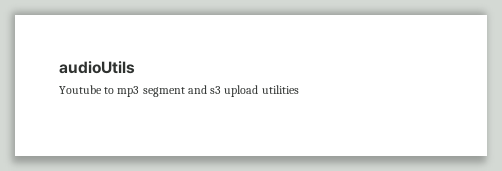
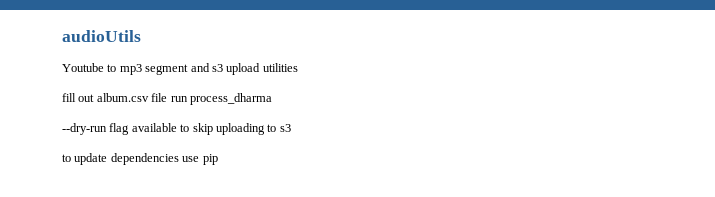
+ fill out album.csv file run process_dharma
+ --dry-run flag available to skip uploading to s3
+ to update dependencies use pip

